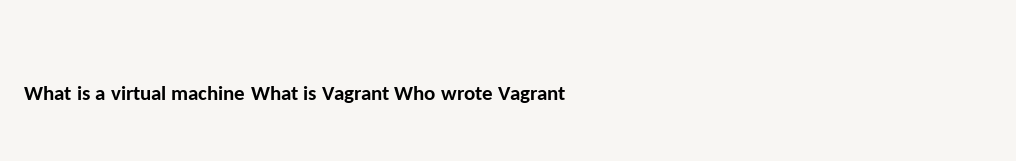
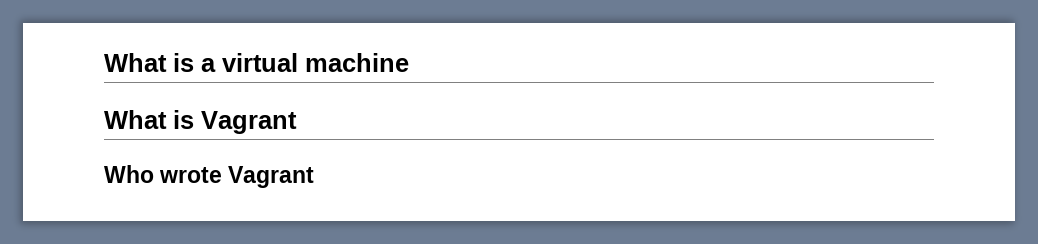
- What is a virtual machine What is Vagrant Who wrote Vagrant
+ What is a virtual machine
+ What is Vagrant
+ Who wrote Vagrant

